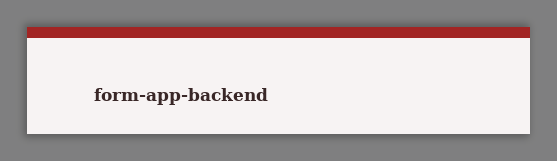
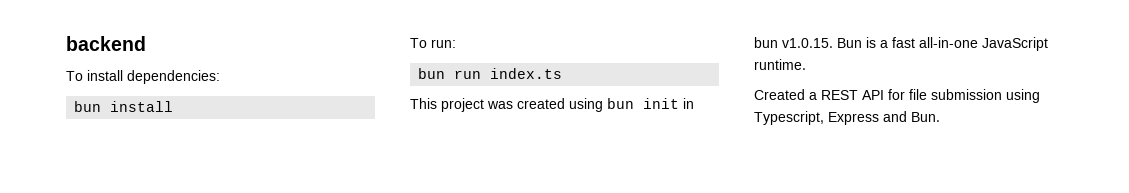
- form-app-backend
+ backend
+ To install dependencies:
+ bun install
+ To run:
+ bun run index.ts
+ This project was created using bun init in bun v1.0.15. Bun is a fast all-in-one JavaScript runtime.
+ Created a REST API for file submission using Typescript, Express and Bun.

